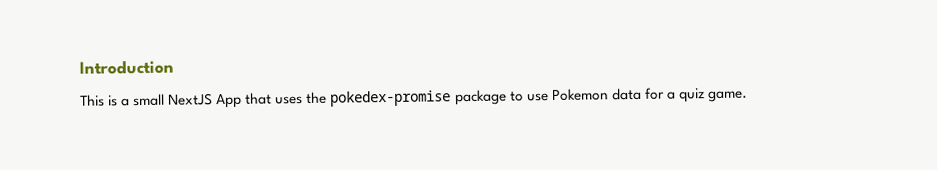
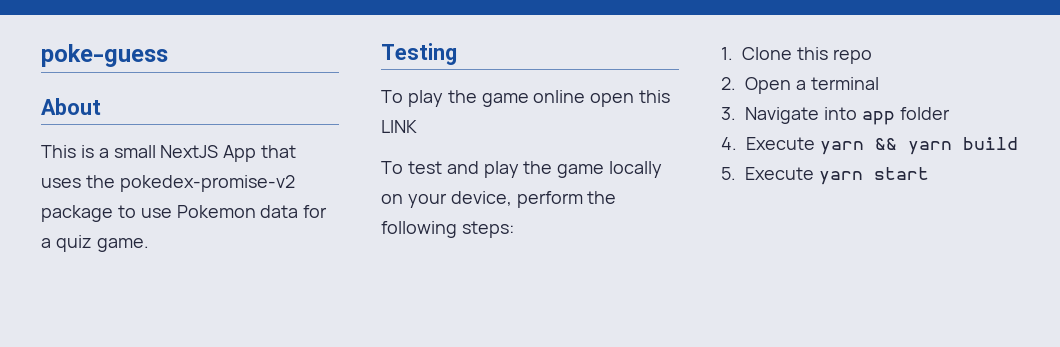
- Introduction
+ poke-guess
+ About
- This is a small NextJS App that uses the pokedex-promise package to use Pokemon data for a quiz game.
+ This is a small NextJS App that uses the pokedex-promise-v2 package to use Pokemon data for a quiz game.
+ Testing
+ To play the game online open this LINK
+ To test and play the game locally on your device, perform the following steps:
+ 1. Clone this repo
+ 2. Open a terminal
+ 3. Navigate into app folder
+ 4. Execute yarn && yarn build
+ 5. Execute yarn start

